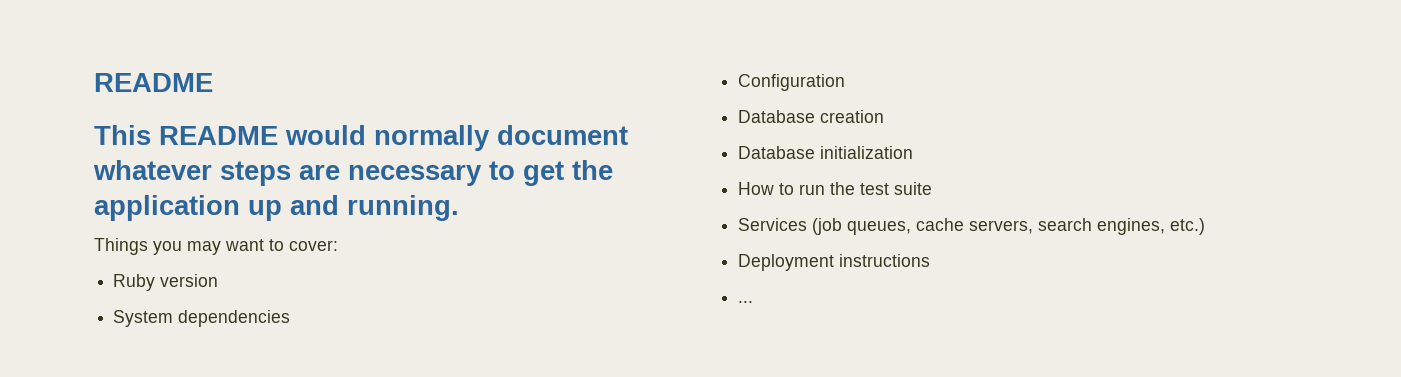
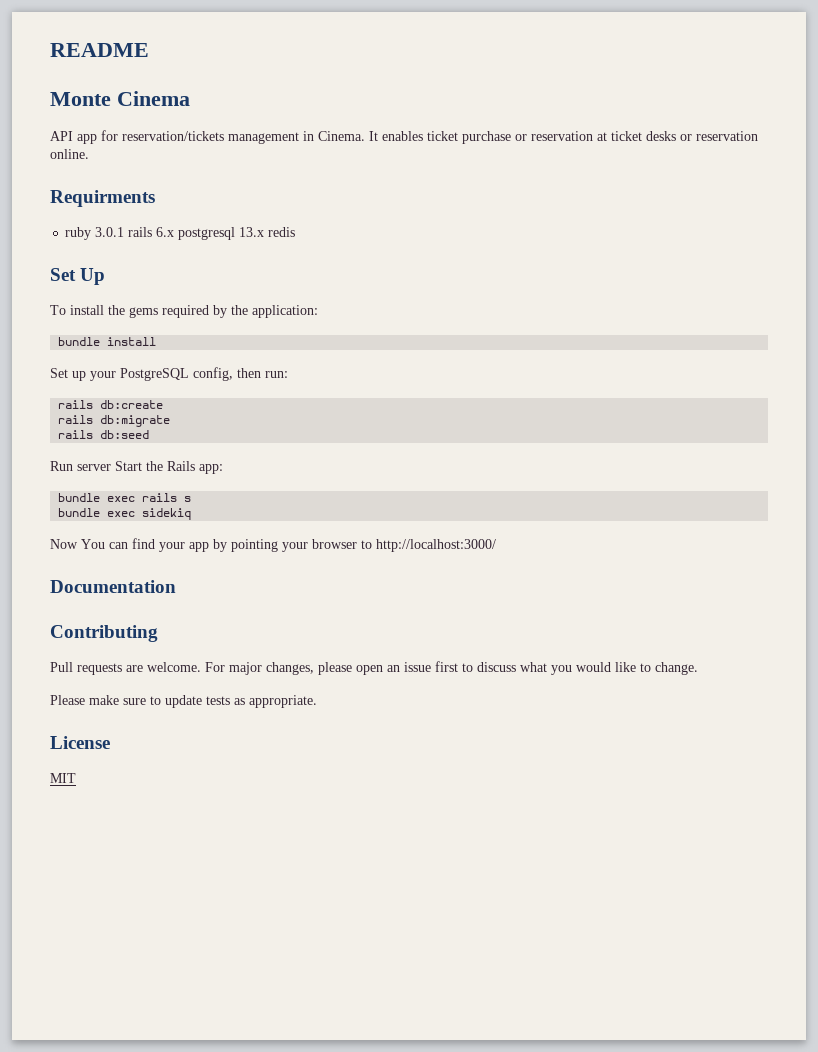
- This README would normally document whatever steps are necessary to get the application up and running.
- Things you may want to cover:
- Ruby version
- System dependencies
- Configuration
- Database creation
- Database initialization
- How to run the test suite
- Services (job queues, cache servers, search engines, etc.)
- Deployment instructions
- ...
+ Monte Cinema
+ API app for reservation/tickets management in Cinema. It enables ticket purchase or reservation at ticket desks or reservation online.
+ Requirments
+ ruby 3.0.1 rails 6.x postgresql 13.x redis
+ Set Up
+ To install the gems required by the application:
+ bundle install
+ Set up your PostgreSQL config, then run:
+ rails db:create
+ rails db:migrate
+ rails db:seed
+ Run server Start the Rails app:
+ bundle exec rails s
+ bundle exec sidekiq
+ Now You can find your app by pointing your browser to http://localhost:3000/
+ Documentation
+ Contributing
+ Pull requests are welcome. For major changes, please open an issue first to discuss what you would like to change.
+ Please make sure to update tests as appropriate.
+ License
+ MIT

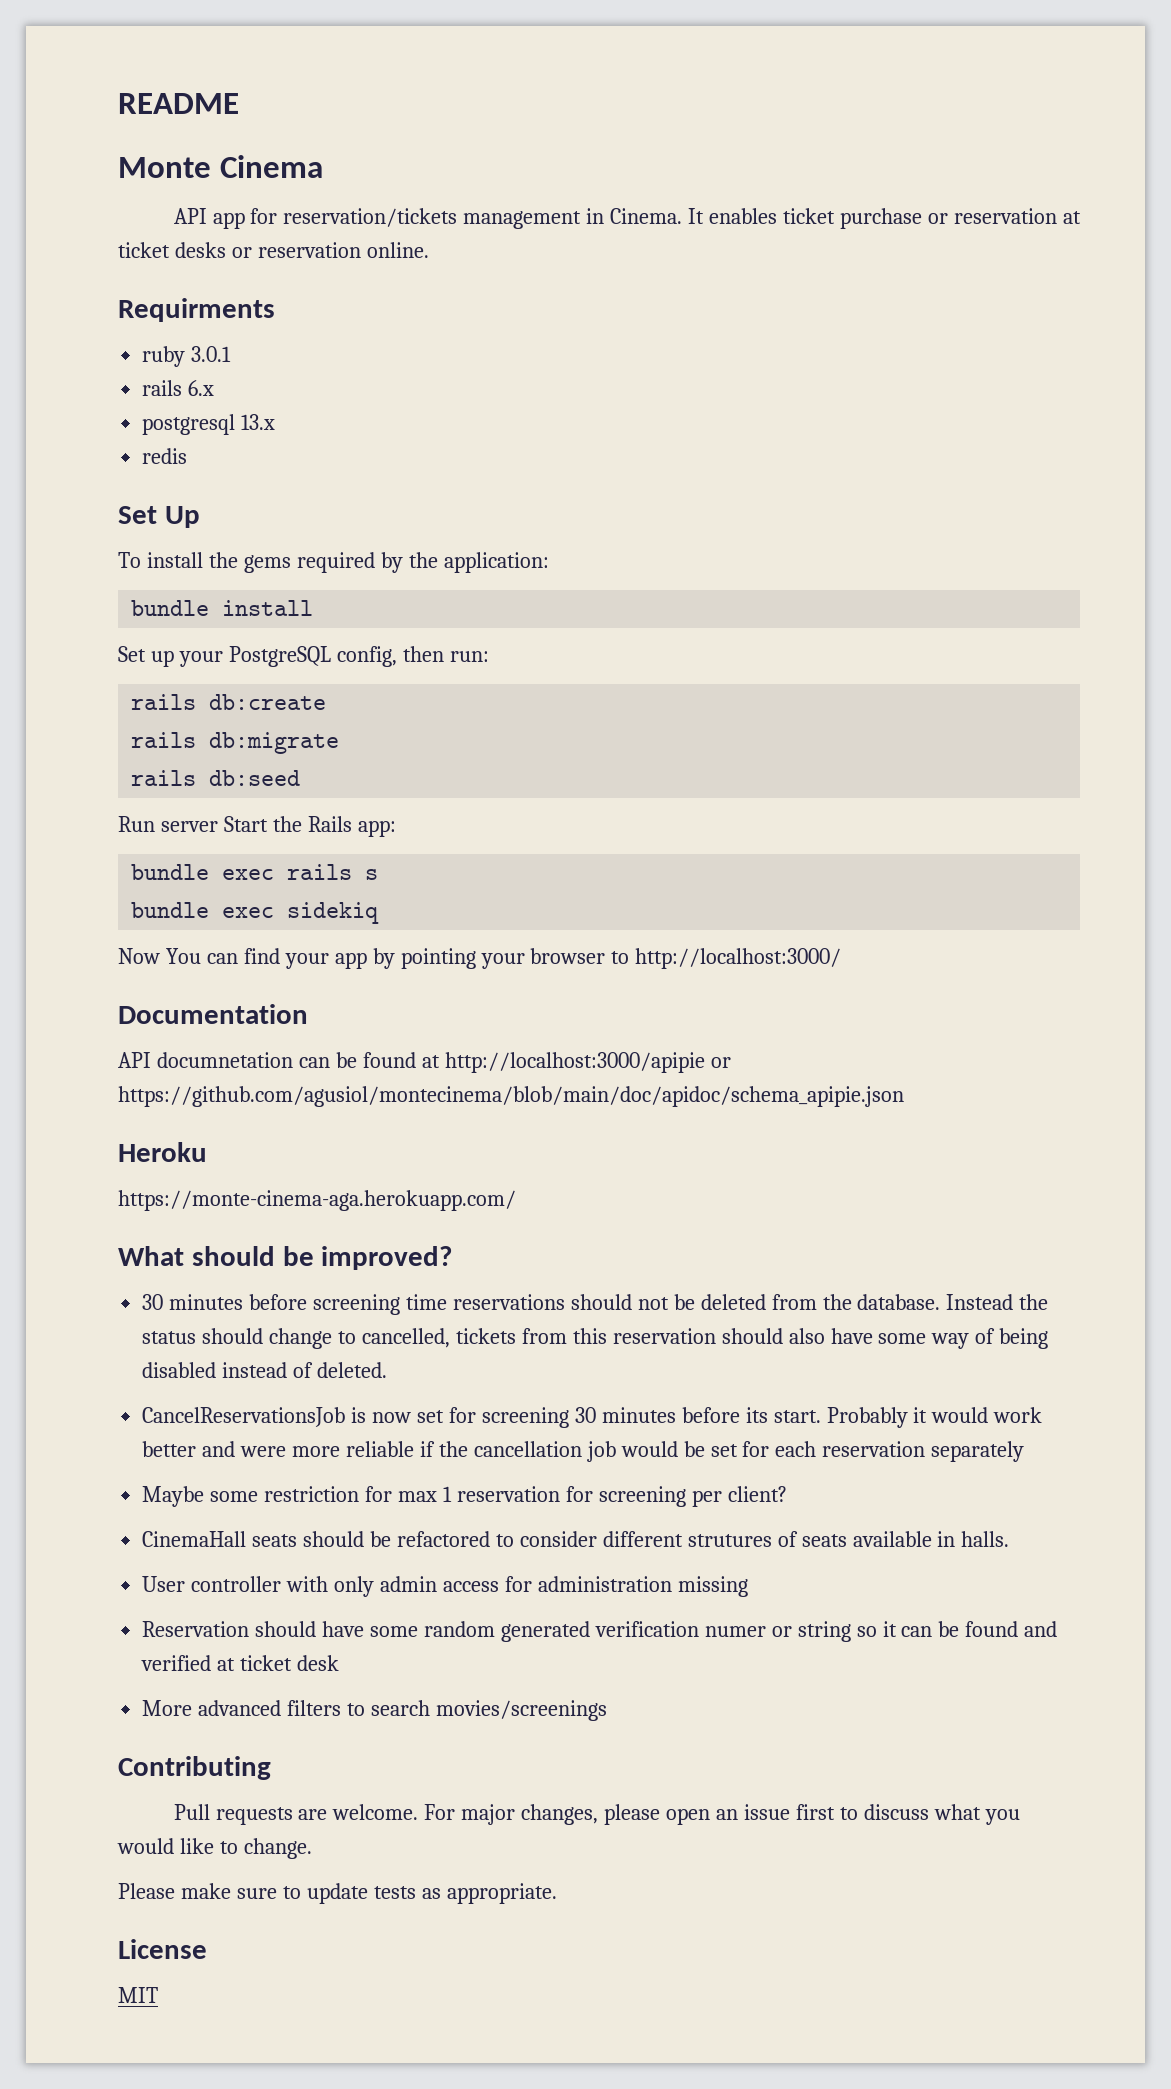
- ruby 3.0.1 rails 6.x postgresql 13.x redis
+ ruby 3.0.1
+ rails 6.x
+ postgresql 13.x
+ redis
+ API documnetation can be found at http://localhost:3000/apipie or https://github.com/agusiol/montecinema/blob/main/doc/apidoc/schema_apipie.json
+ Heroku
+ https://monte-cinema-aga.herokuapp.com/
+ What should be improved?
+ 30 minutes before screening time reservations should not be deleted from the database. Instead the status should change to cancelled, tickets from this reservation should also have some way of being disabled instead of deleted.
+ CancelReservationsJob is now set for screening 30 minutes before its start. Probably it would work better and were more reliable if the cancellation job would be set for each reservation separately
+ Maybe some restriction for max 1 reservation for screening per client?
+ CinemaHall seats should be refactored to consider different strutures of seats available in halls.
+ User controller with only admin access for administration missing
+ Reservation should have some random generated verification numer or string so it can be found and verified at ticket desk
+ More advanced filters to search movies/screenings

